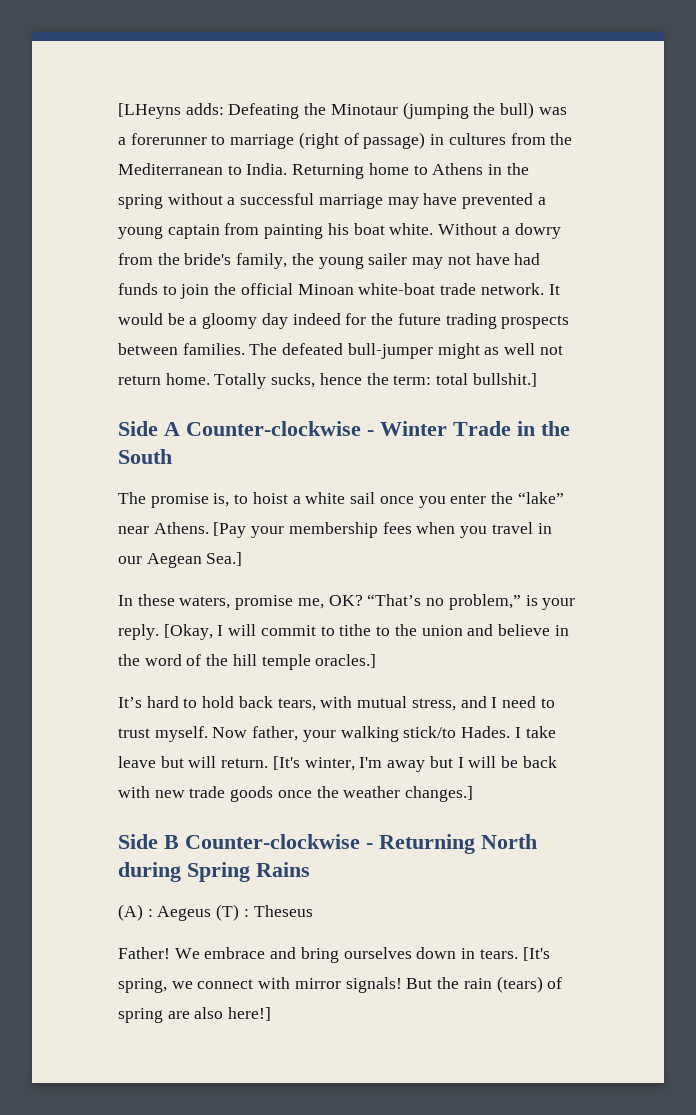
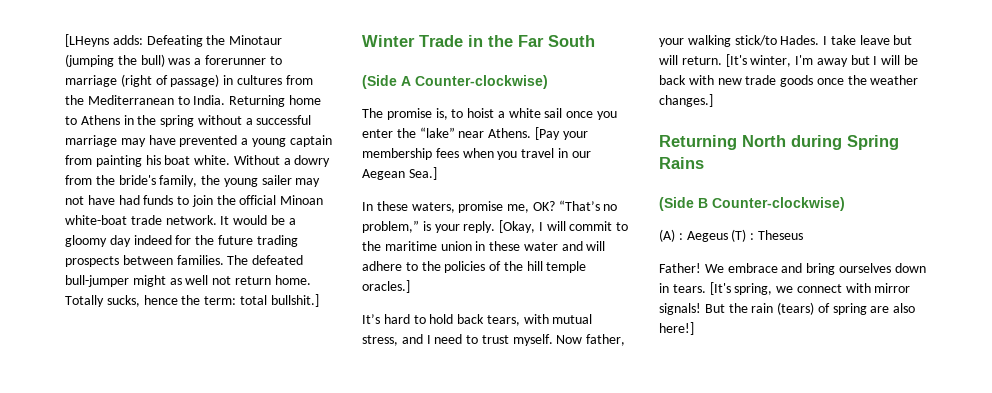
- Side A Counter-clockwise - Winter Trade in the South
+ Winter Trade in the Far South
+ (Side A Counter-clockwise)
- [Okay, I will commit to tithe to the union and believe in the word of the hill temple oracles.]
+ [Okay, I will commit to the maritime union in these water and will adhere to the policies of the hill temple oracles.]
- Side B Counter-clockwise - Returning North during Spring Rains
+ Returning North during Spring Rains
+ (Side B Counter-clockwise)

